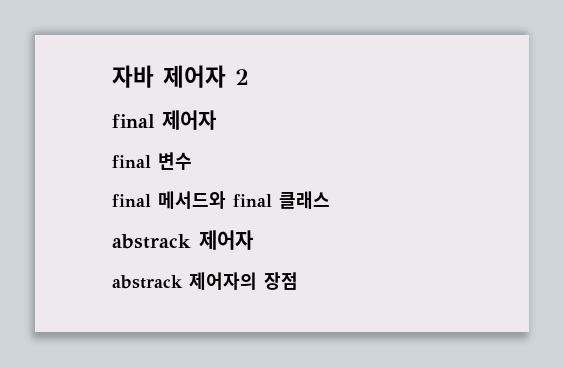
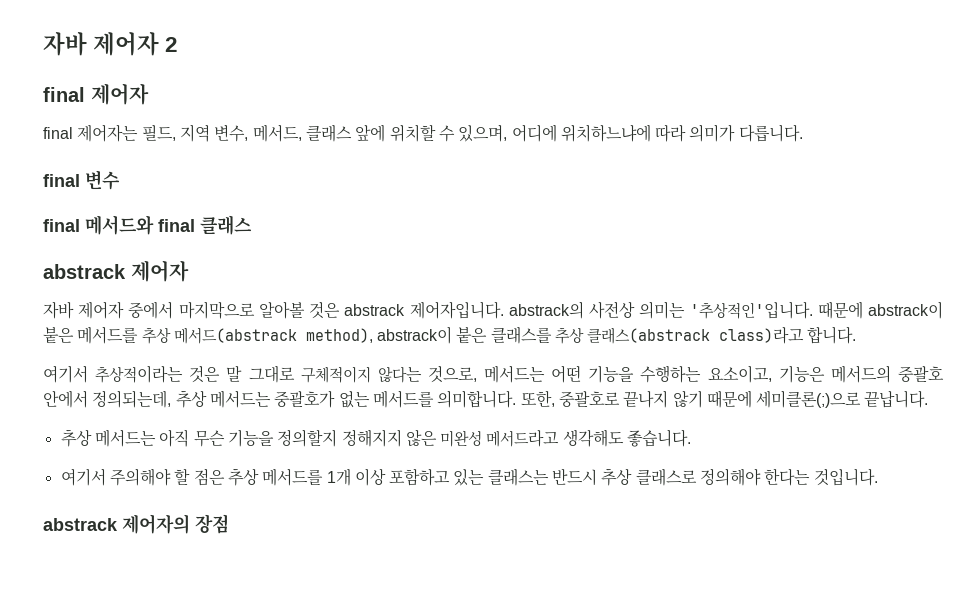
+ final 제어자는 필드, 지역 변수, 메서드, 클래스 앞에 위치할 수 있으며, 어디에 위치하느냐에 따라 의미가 다릅니다.
+ 자바 제어자 중에서 마지막으로 알아볼 것은 abstrack 제어자입니다. abstrack의 사전상 의미는 '추상적인'입니다. 때문에 abstrack이 붙은 메서드를 추상 메서드(abstrack method), abstrack이 붙은 클래스를 추상 클래스(abstrack class)라고 합니다.
+ 여기서 추상적이라는 것은 말 그대로 구체적이지 않다는 것으로, 메서드는 어떤 기능을 수행하는 요소이고, 기능은 메서드의 중괄호 안에서 정의되는데, 추상 메서드는 중괄호가 없는 메서드를 의미합니다. 또한, 중괄호로 끝나지 않기 때문에 세미클론(;)으로 끝납니다.
+ 추상 메서드는 아직 무슨 기능을 정의할지 정해지지 않은 미완성 메서드라고 생각해도 좋습니다.
+ 여기서 주의해야 할 점은 추상 메서드를 1개 이상 포함하고 있는 클래스는 반드시 추상 클래스로 정의해야 한다는 것입니다.

